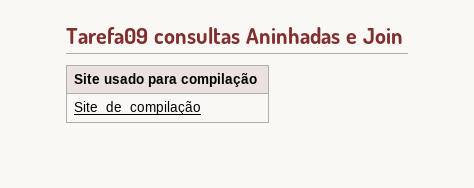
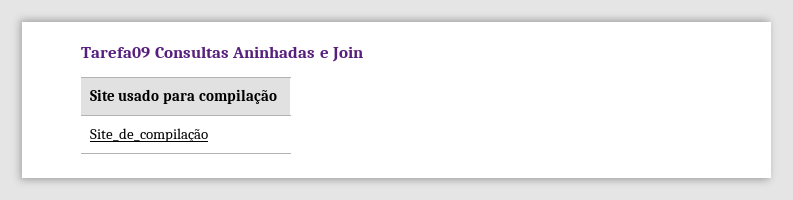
- Tarefa09 consultas Aninhadas e Join
+ Tarefa09 Consultas Aninhadas e Join

